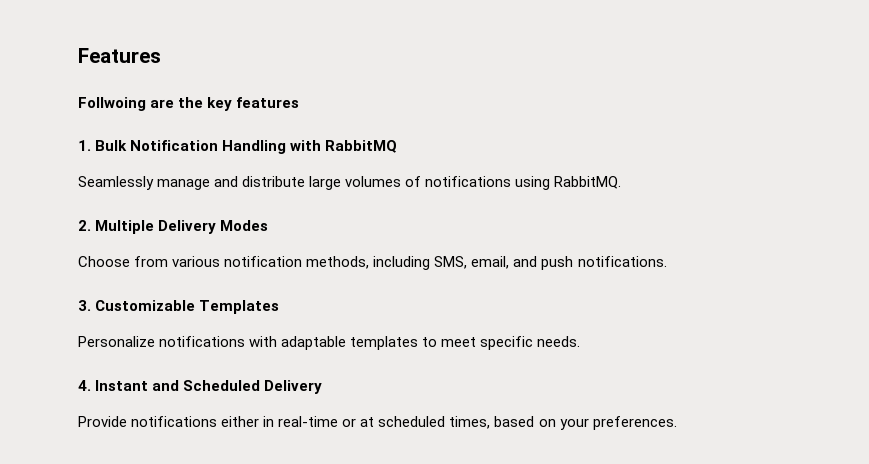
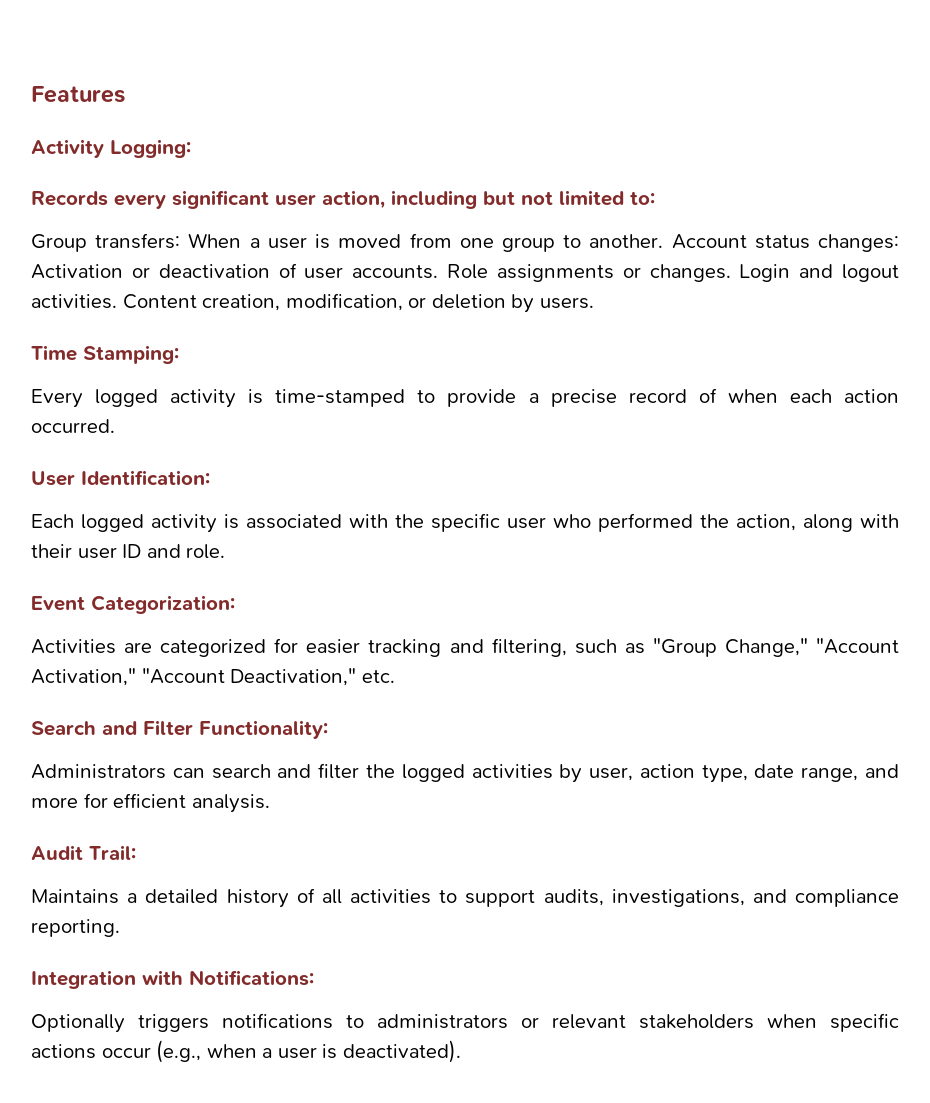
- Follwoing are the key features
- 1. Bulk Notification Handling with RabbitMQ
- Seamlessly manage and distribute large volumes of notifications using RabbitMQ.
- 2. Multiple Delivery Modes
- Choose from various notification methods, including SMS, email, and push notifications.
- 3. Customizable Templates
- Personalize notifications with adaptable templates to meet specific needs.
- 4. Instant and Scheduled Delivery
- Provide notifications either in real-time or at scheduled times, based on your preferences.
+ Activity Logging:
+ Records every significant user action, including but not limited to:
+ Group transfers: When a user is moved from one group to another. Account status changes: Activation or deactivation of user accounts. Role assignments or changes. Login and logout activities. Content creation, modification, or deletion by users.
+ Time Stamping:
+ Every logged activity is time-stamped to provide a precise record of when each action occurred.
+ User Identification:
+ Each logged activity is associated with the specific user who performed the action, along with their user ID and role.
+ Event Categorization:
+ Activities are categorized for easier tracking and filtering, such as "Group Change," "Account Activation," "Account Deactivation," etc.
+ Search and Filter Functionality:
+ Administrators can search and filter the logged activities by user, action type, date range, and more for efficient analysis.
+ Audit Trail:
+ Maintains a detailed history of all activities to support audits, investigations, and compliance reporting.
+ Integration with Notifications:
+ Optionally triggers notifications to administrators or relevant stakeholders when specific actions occur (e.g., when a user is deactivated).

